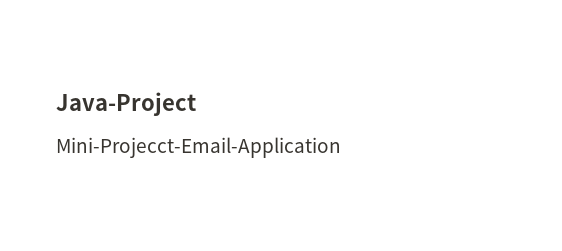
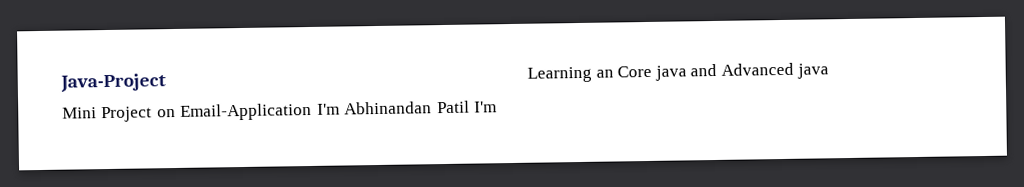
- Mini-Projecct-Email-Application
+ Mini Project on Email-Application I'm Abhinandan Patil I'm Learning an Core java and Advanced java

